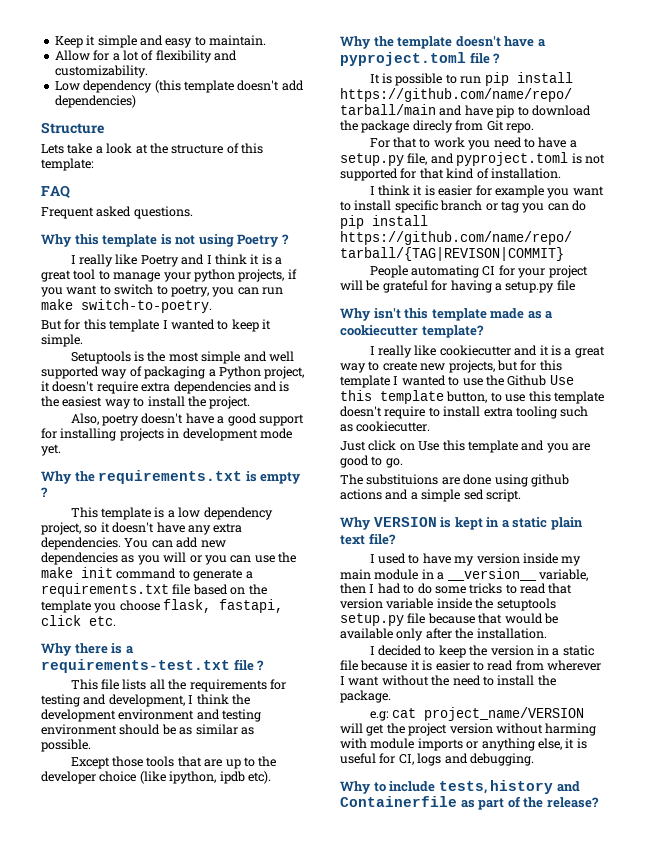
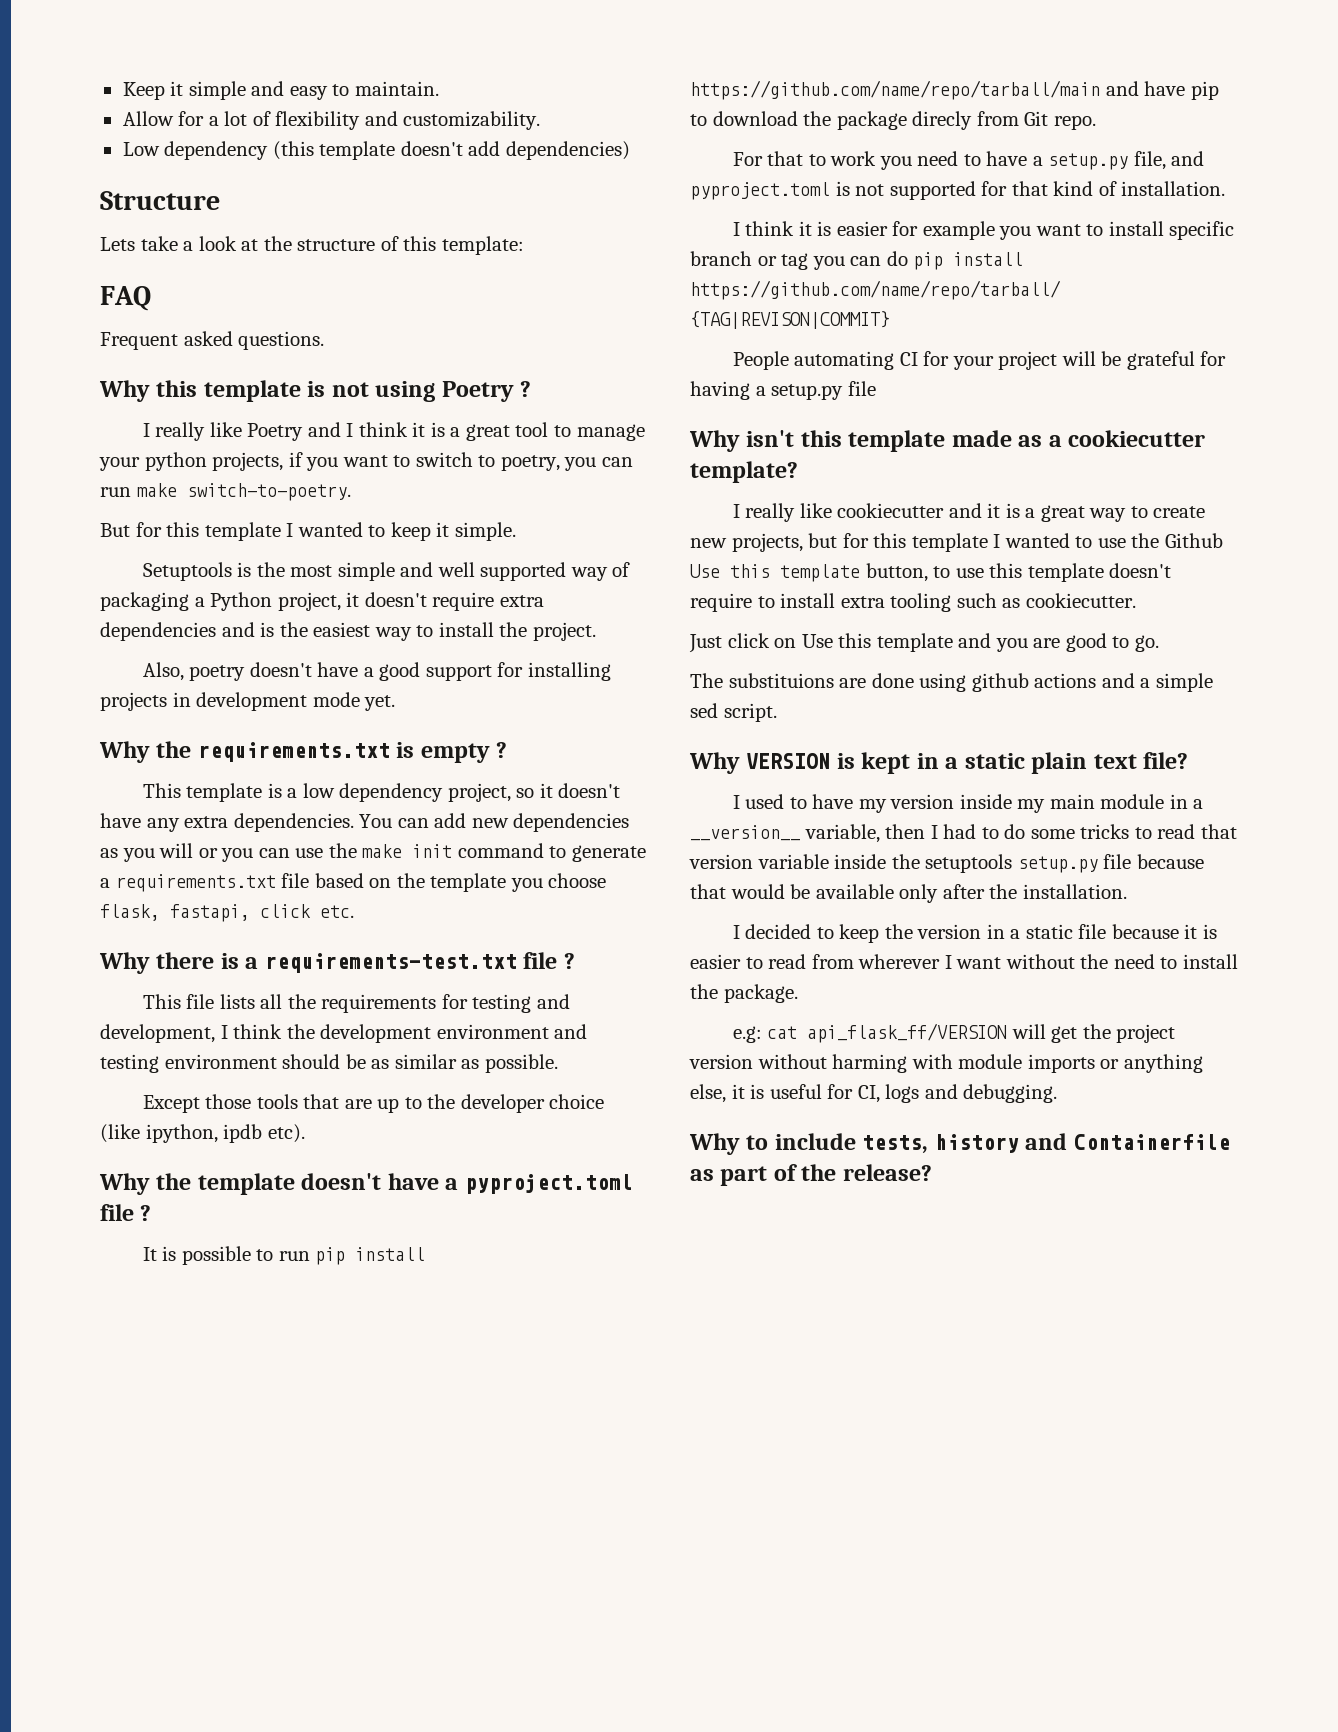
- e.g: cat project_name/VERSION will get the project version without harming with module imports or anything else, it is useful for CI, logs and debugging.
+ e.g: cat api_flask_ff/VERSION will get the project version without harming with module imports or anything else, it is useful for CI, logs and debugging.

